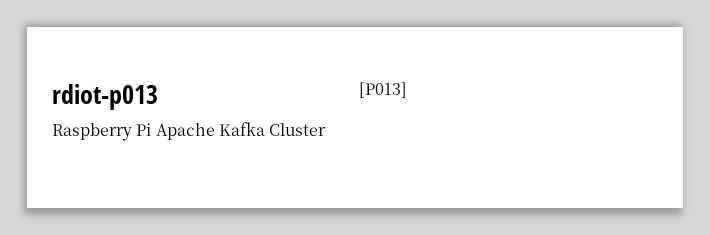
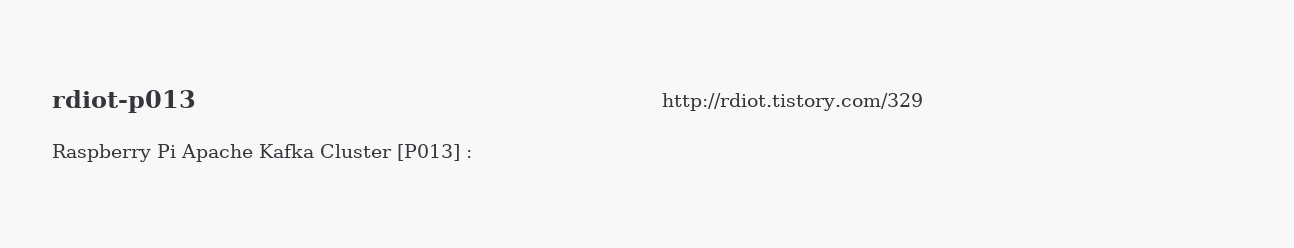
- Raspberry Pi Apache Kafka Cluster [P013]
+ Raspberry Pi Apache Kafka Cluster [P013] : http://rdiot.tistory.com/329

